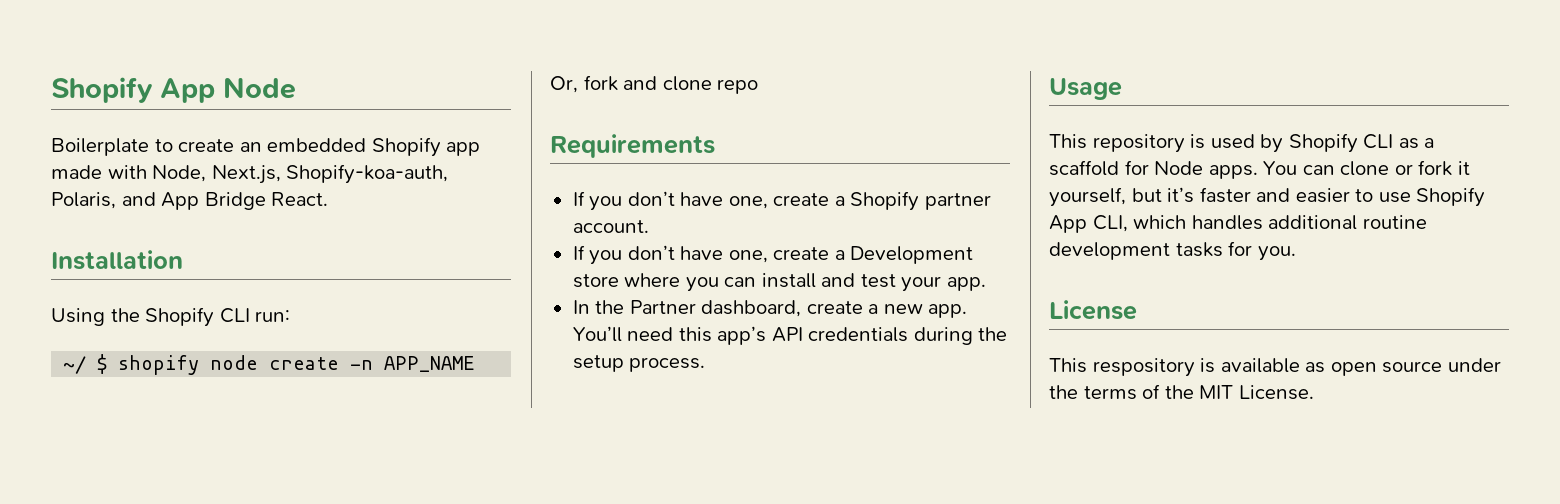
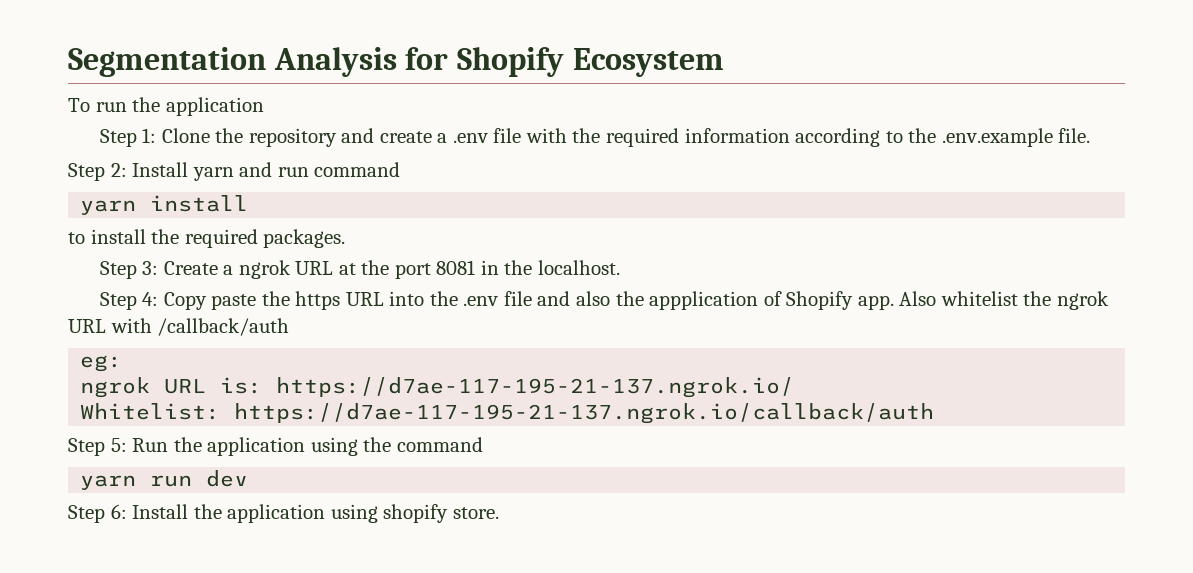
- Shopify App Node
- Boilerplate to create an embedded Shopify app made with Node, Next.js, Shopify-koa-auth, Polaris, and App Bridge React.
- Installation
- Using the Shopify CLI run:
- ~/ $ shopify node create -n APP_NAME
- Or, fork and clone repo
- Requirements
- If you don’t have one, create a Shopify partner account.
- If you don’t have one, create a Development store where you can install and test your app.
- In the Partner dashboard, create a new app. You’ll need this app’s API credentials during the setup process.
- Usage
- This repository is used by Shopify CLI as a scaffold for Node apps. You can clone or fork it yourself, but it’s faster and easier to use Shopify App CLI, which handles additional routine development tasks for you.
- License
- This respository is available as open source under the terms of the MIT License.
+ Segmentation Analysis for Shopify Ecosystem
+ To run the application
+ Step 1: Clone the repository and create a .env file with the required information according to the .env.example file.
+ Step 2: Install yarn and run command
+ yarn install
+ to install the required packages.
+ Step 3: Create a ngrok URL at the port 8081 in the localhost.
+ Step 4: Copy paste the https URL into the .env file and also the appplication of Shopify app. Also whitelist the ngrok URL with /callback/auth
+ eg:
+ ngrok URL is: https://d7ae-117-195-21-137.ngrok.io/
+ Whitelist: https://d7ae-117-195-21-137.ngrok.io/callback/auth
+ Step 5: Run the application using the command
+ yarn run dev
+ Step 6: Install the application using shopify store.

